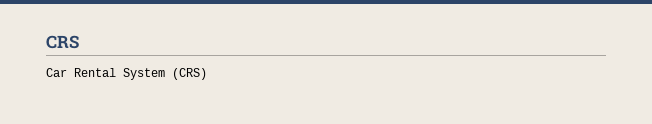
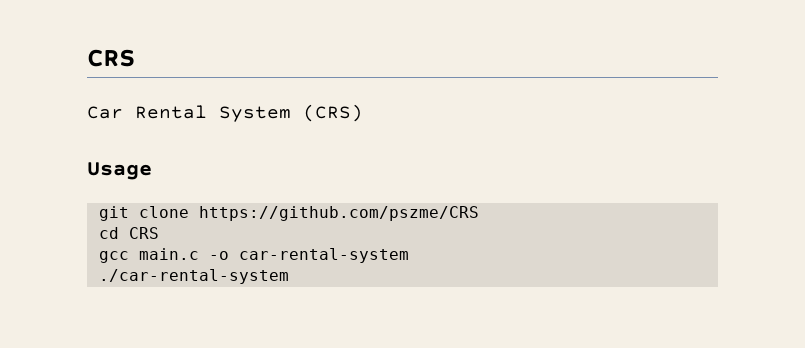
+ Usage
+ git clone https://github.com/pszme/CRS
+ cd CRS
+ gcc main.c -o car-rental-system
+ ./car-rental-system

